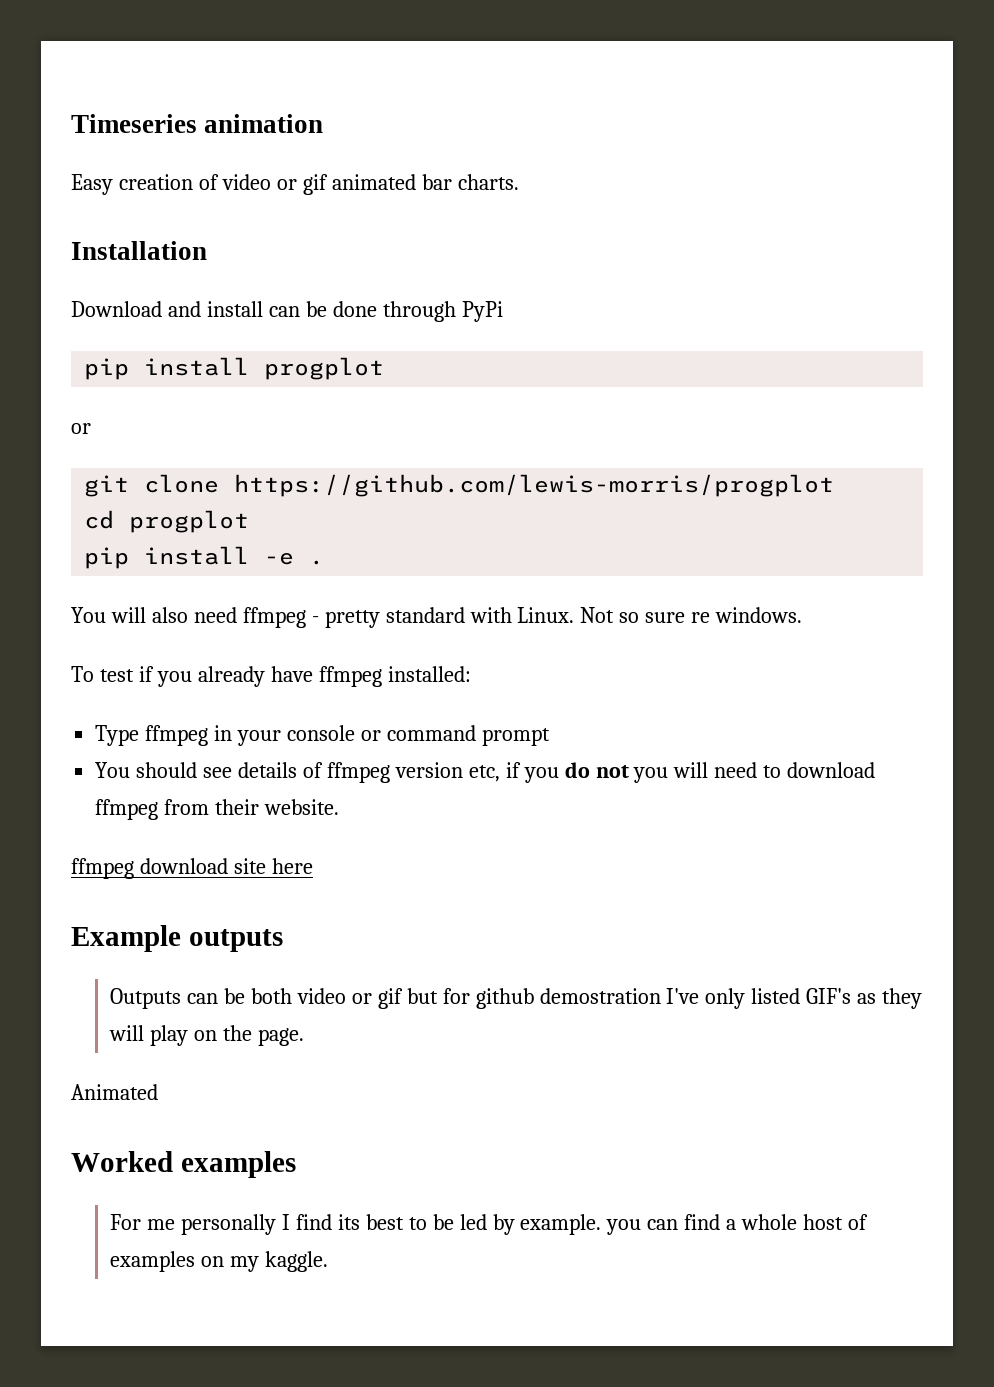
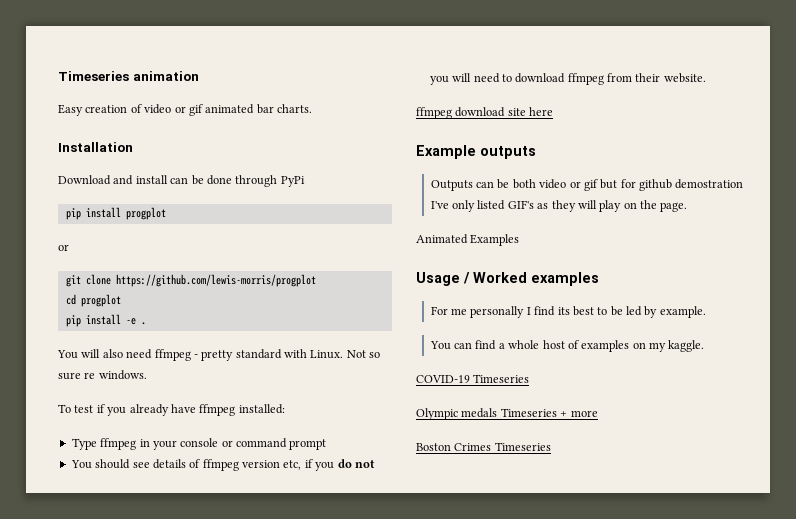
- Animated
- Worked examples
+ Animated Examples
+ Usage / Worked examples
- For me personally I find its best to be led by example. you can find a whole host of examples on my kaggle.
+ For me personally I find its best to be led by example.
+ You can find a whole host of examples on my kaggle.
+ COVID-19 Timeseries
+ Olympic medals Timeseries + more
+ Boston Crimes Timeseries

